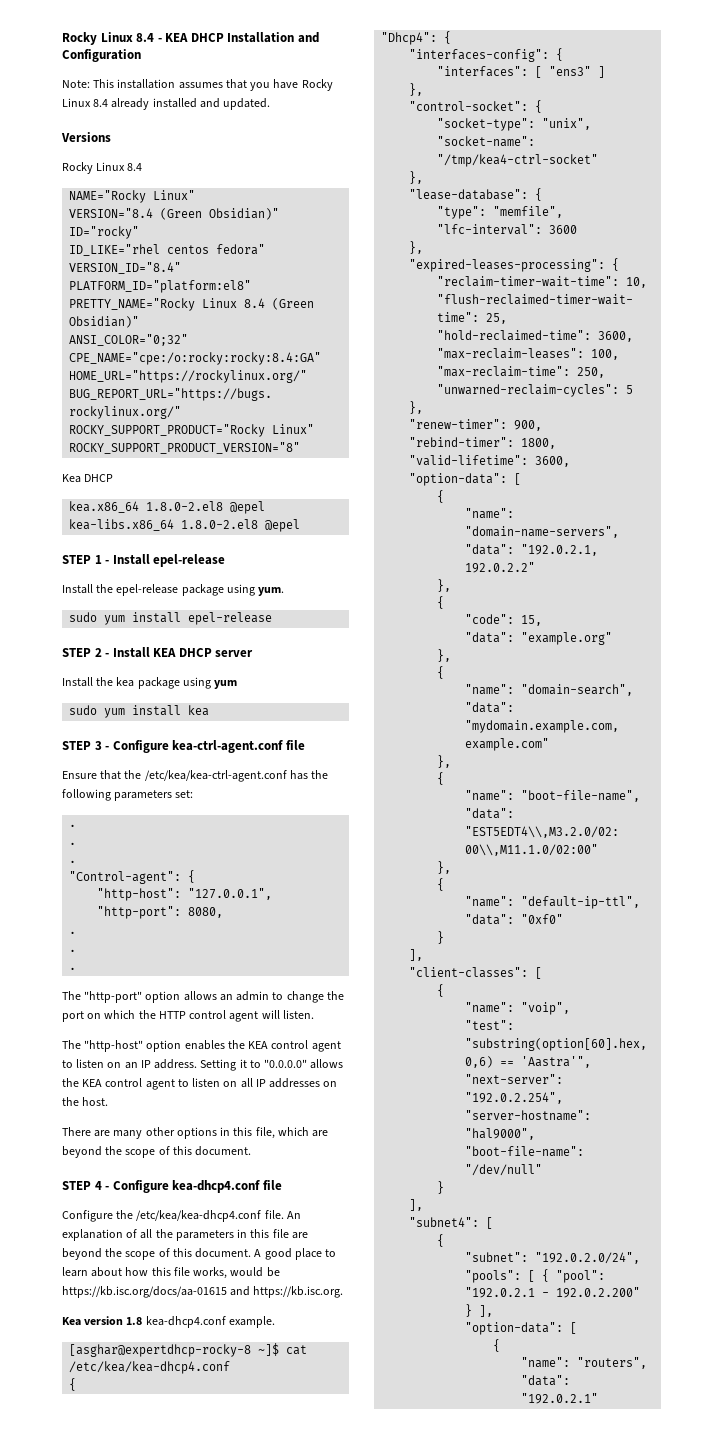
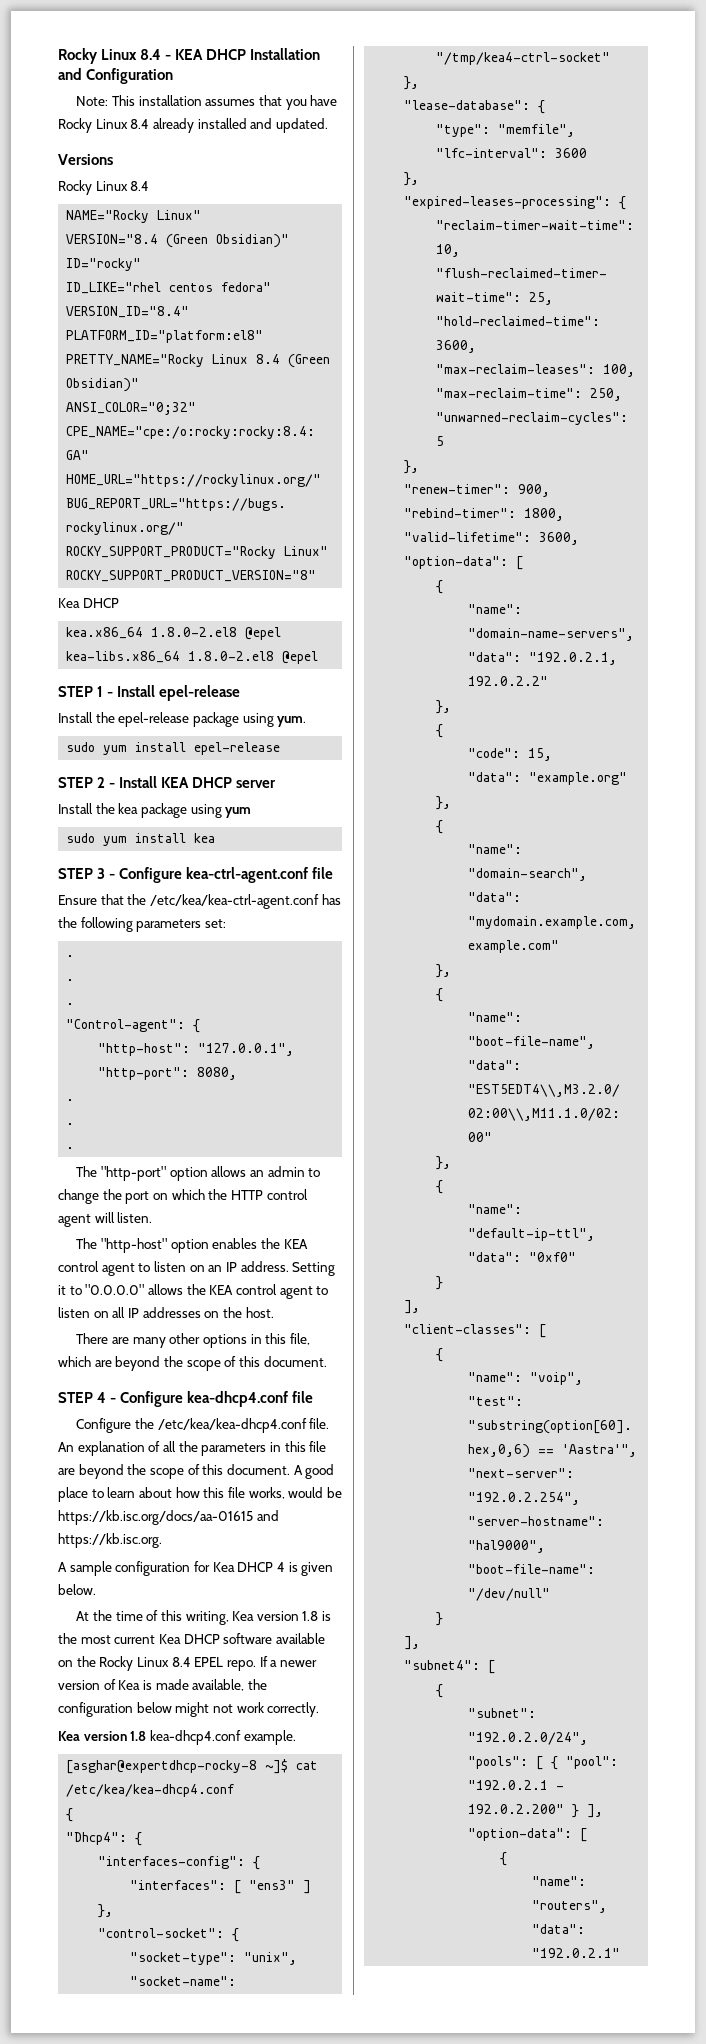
+ A sample configuration for Kea DHCP 4 is given below.
+ At the time of this writing, Kea version 1.8 is the most current Kea DHCP software available on the Rocky Linux 8.4 EPEL repo. If a newer version of Kea is made available, the configuration below might not work correctly.

